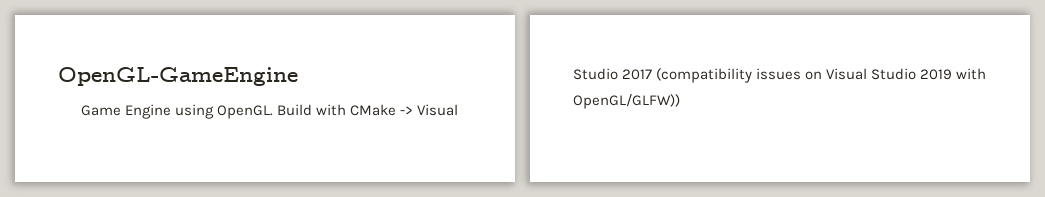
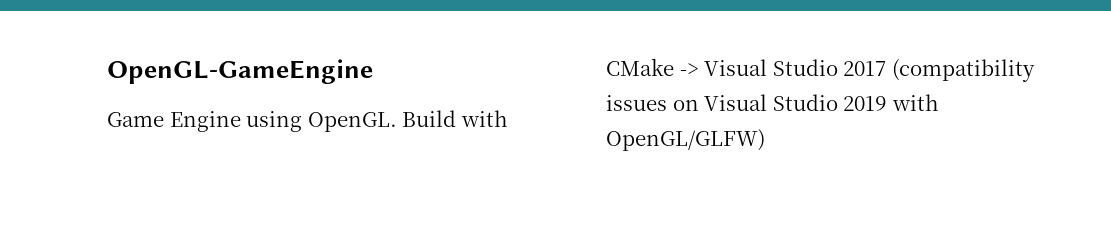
- Build with CMake -> Visual Studio 2017 (compatibility issues on Visual Studio 2019 with OpenGL/GLFW))
+ Build with CMake -> Visual Studio 2017 (compatibility issues on Visual Studio 2019 with OpenGL/GLFW)

